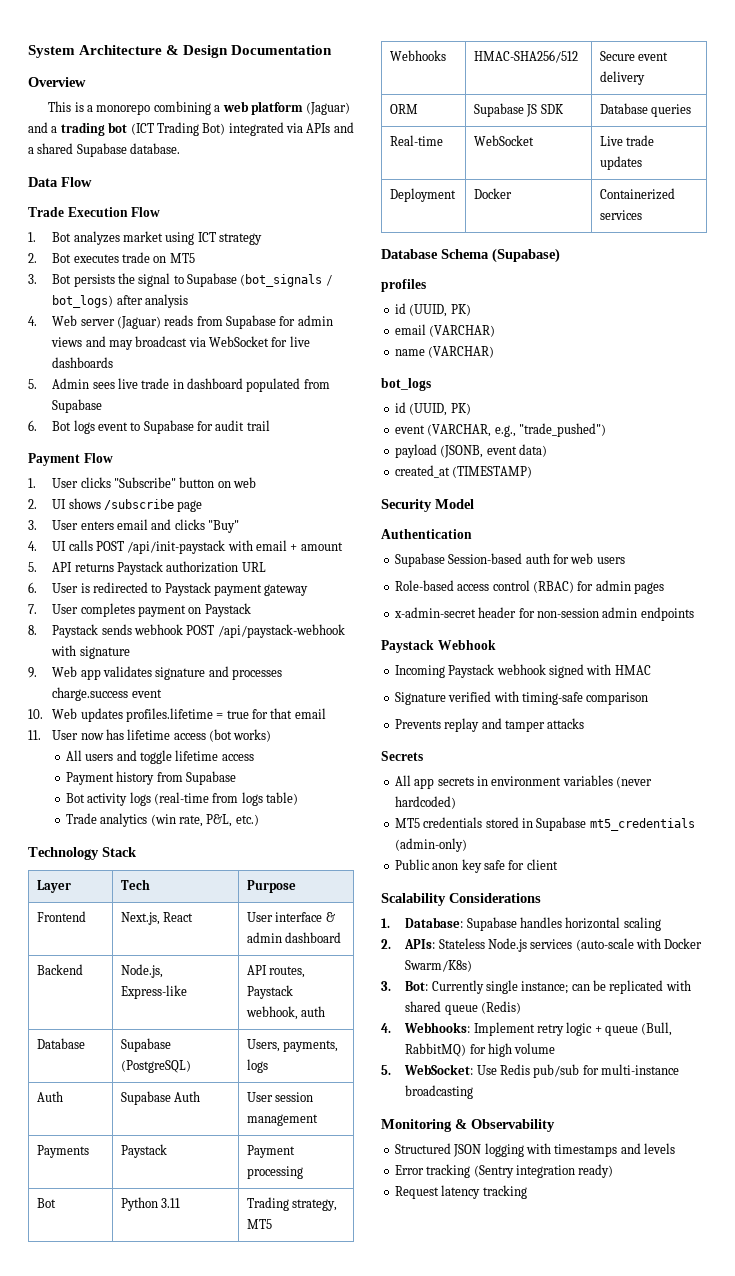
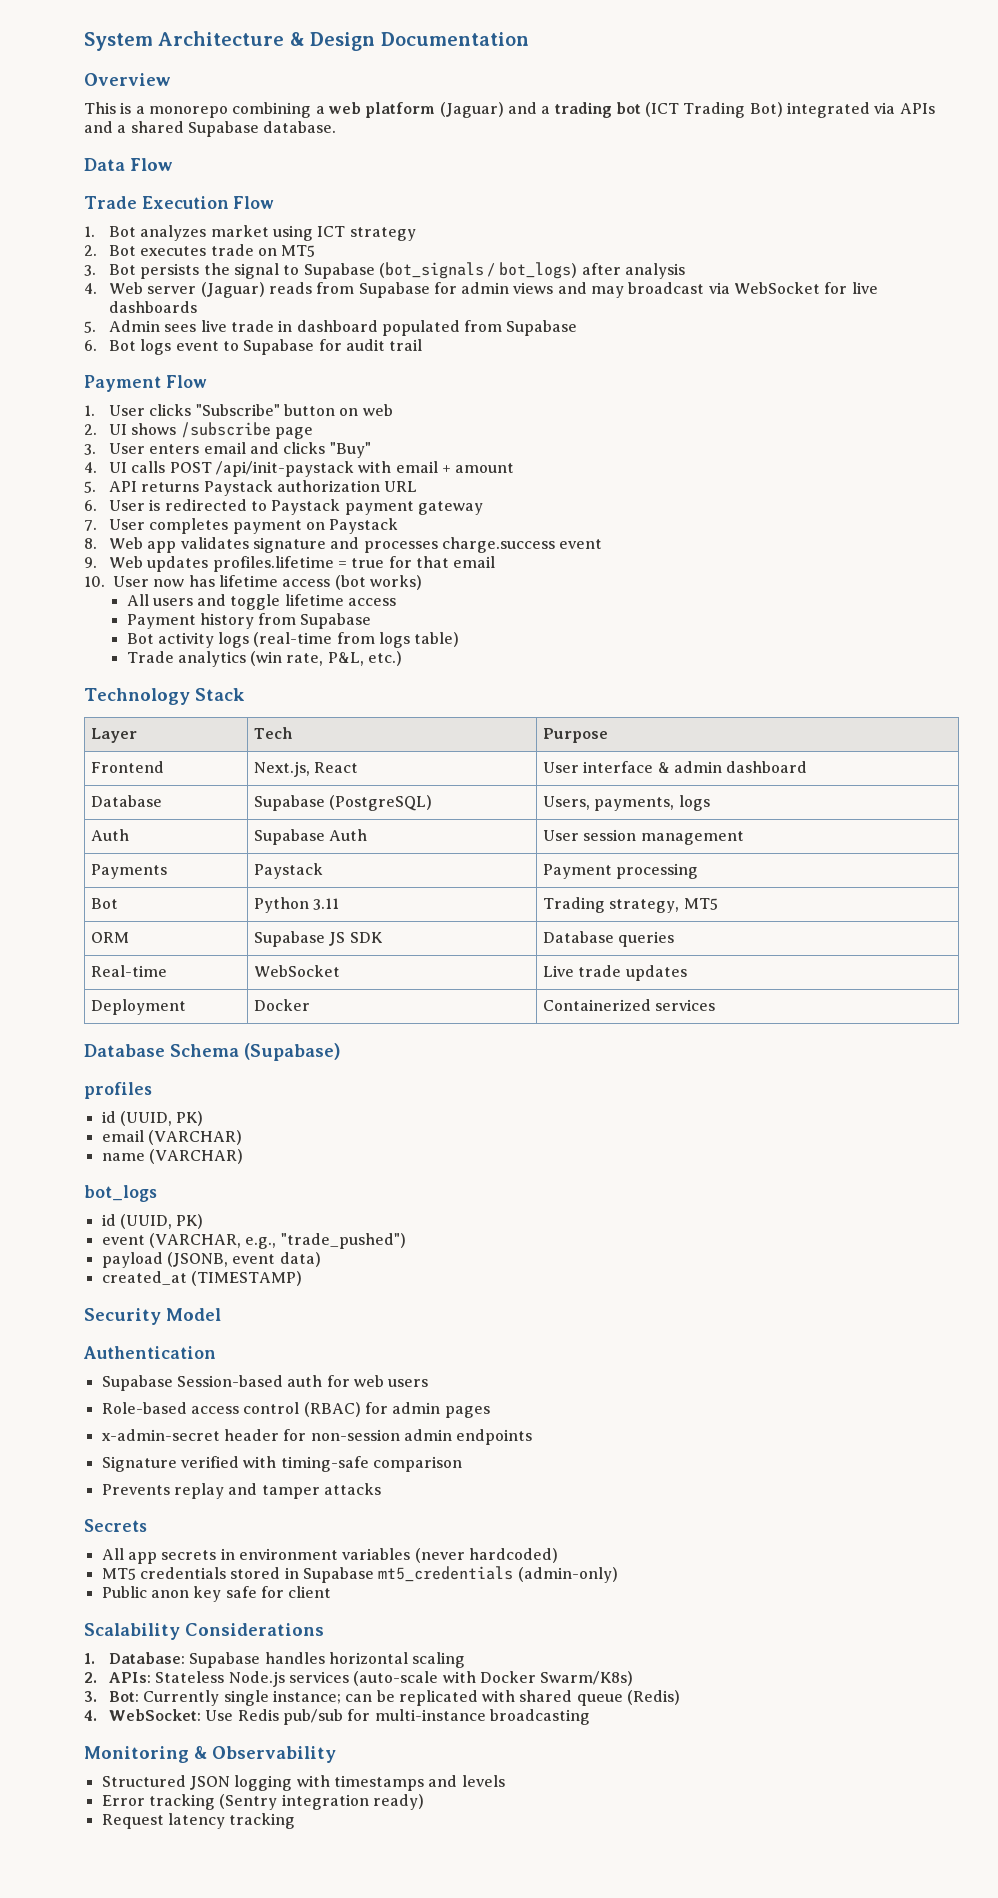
- 8. Paystack sends webhook POST /api/paystack-webhook with signature
- 9. Web app validates signature and processes charge.success event
+ 8. Web app validates signature and processes charge.success event
- 10. Web updates profiles.lifetime = true for that email
+ 9. Web updates profiles.lifetime = true for that email
- 11. User now has lifetime access (bot works)
+ 10. User now has lifetime access (bot works)
- Backend | Node.js, Express-like | API routes, Paystack webhook, auth
- Webhooks | HMAC-SHA256/512 | Secure event delivery
- Paystack Webhook
- Incoming Paystack webhook signed with HMAC
- 4. Webhooks: Implement retry logic + queue (Bull, RabbitMQ) for high volume
- 5. WebSocket: Use Redis pub/sub for multi-instance broadcasting
+ 4. WebSocket: Use Redis pub/sub for multi-instance broadcasting

